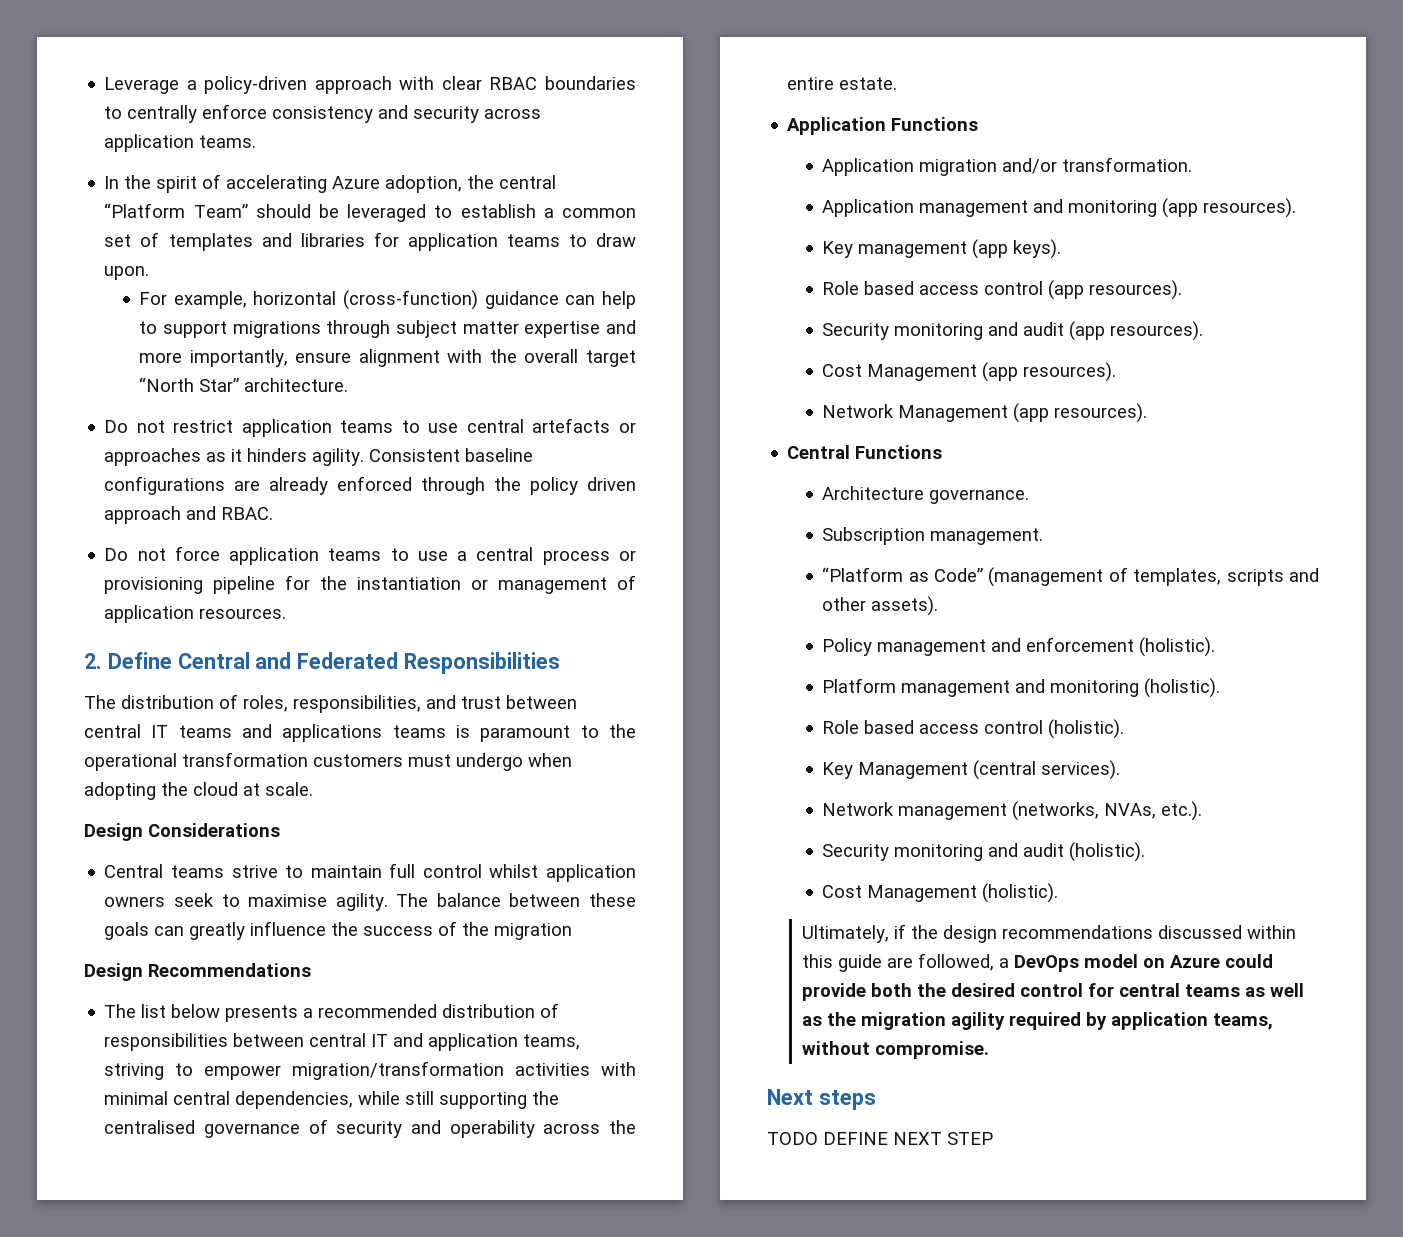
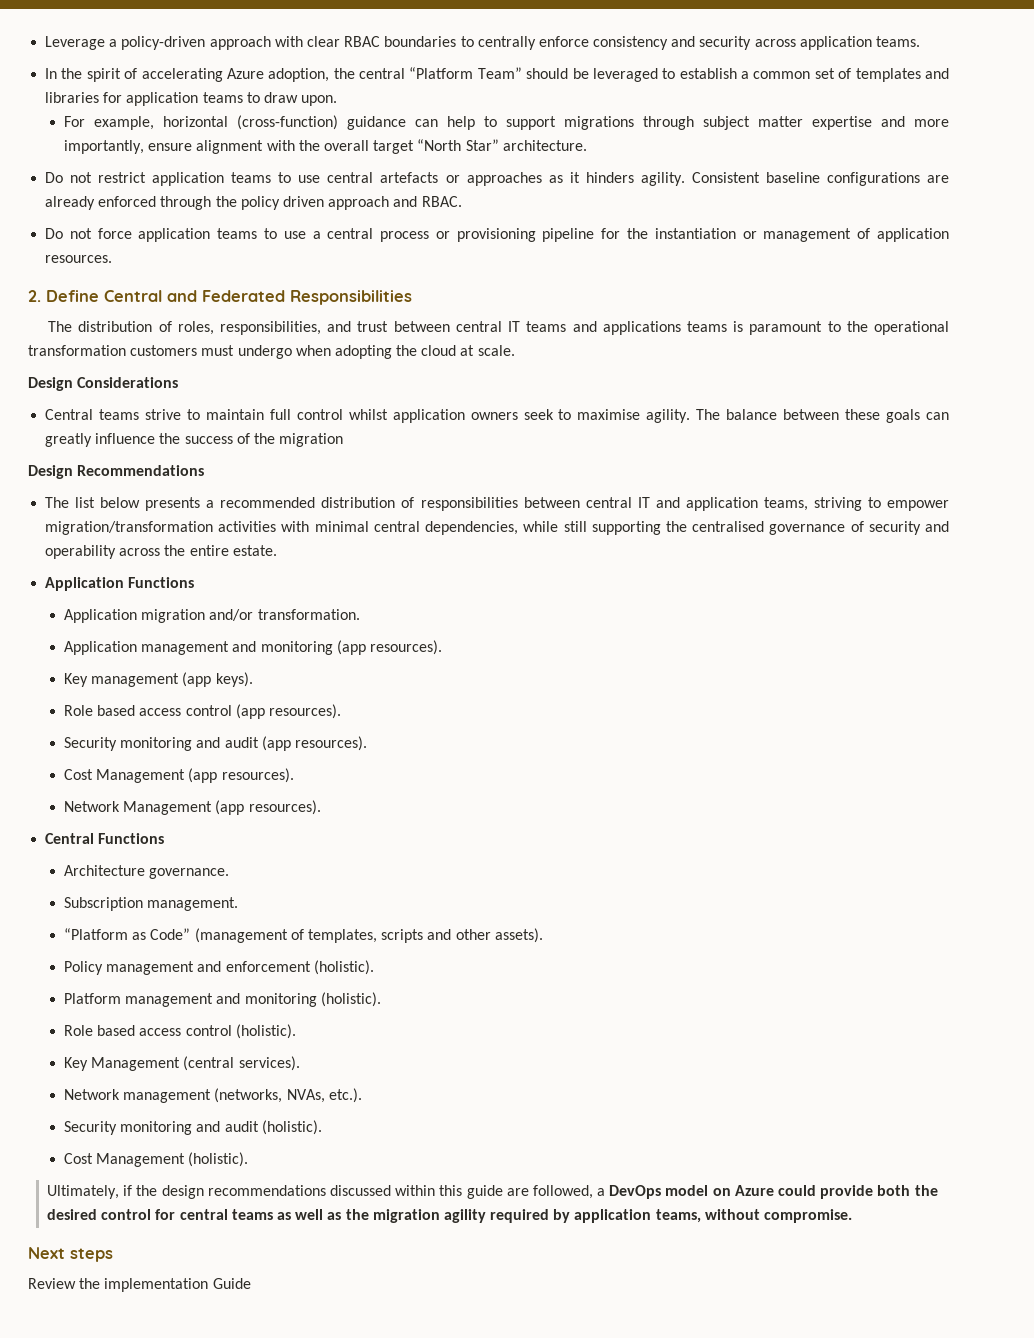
- TODO DEFINE NEXT STEP
+ Review the implementation Guide

